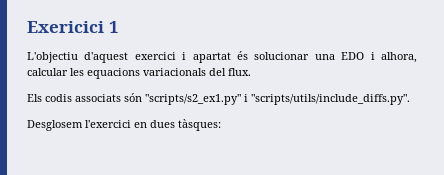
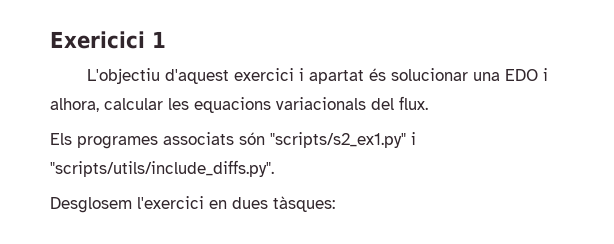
- Els codis associats són "scripts/s2_ex1.py" i "scripts/utils/include_diffs.py".
+ Els programes associats són "scripts/s2_ex1.py" i "scripts/utils/include_diffs.py".

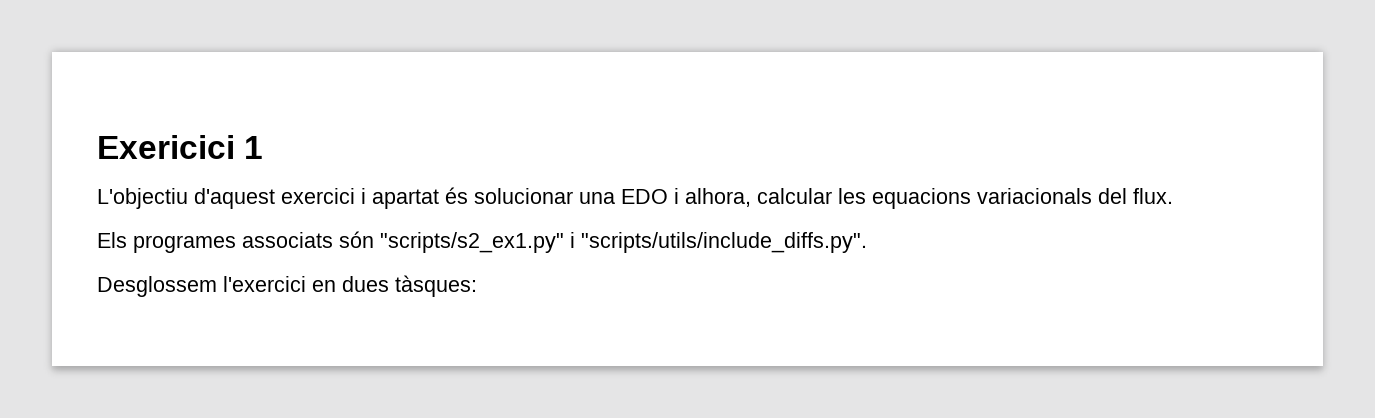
- Desglosem l'exercici en dues tàsques:
+ Desglossem l'exercici en dues tàsques:

